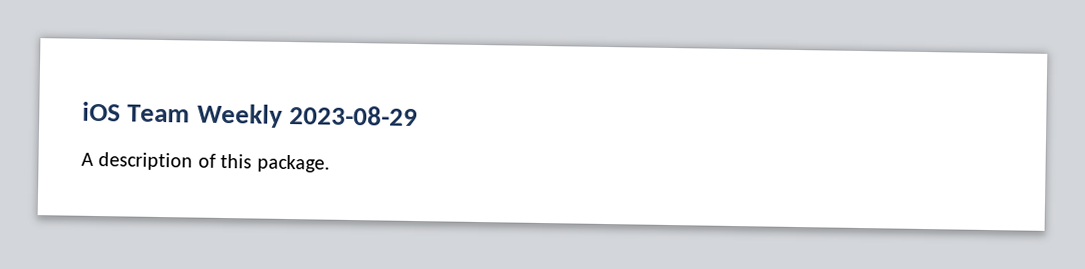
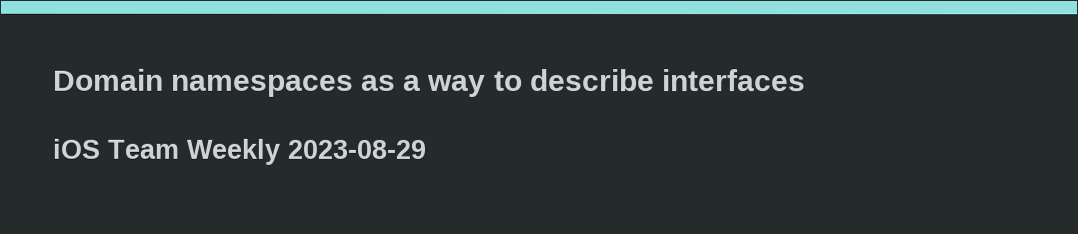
+ Domain namespaces as a way to describe interfaces
- A description of this package.

